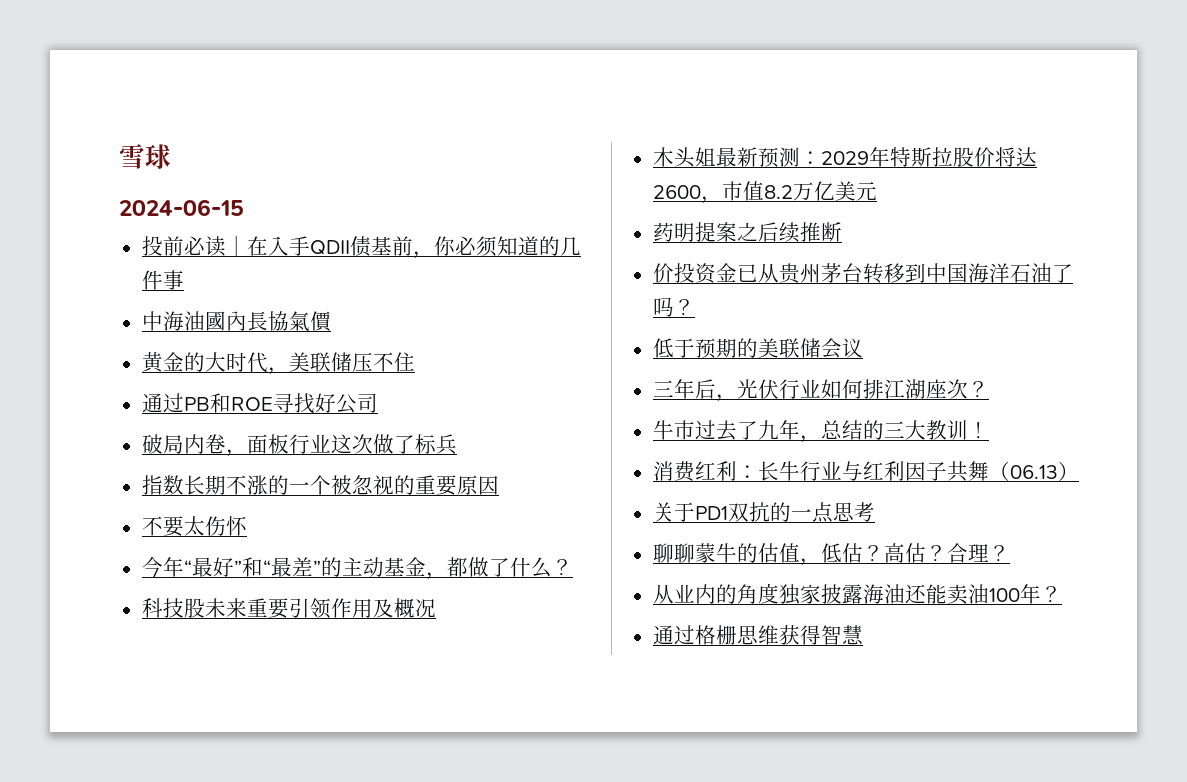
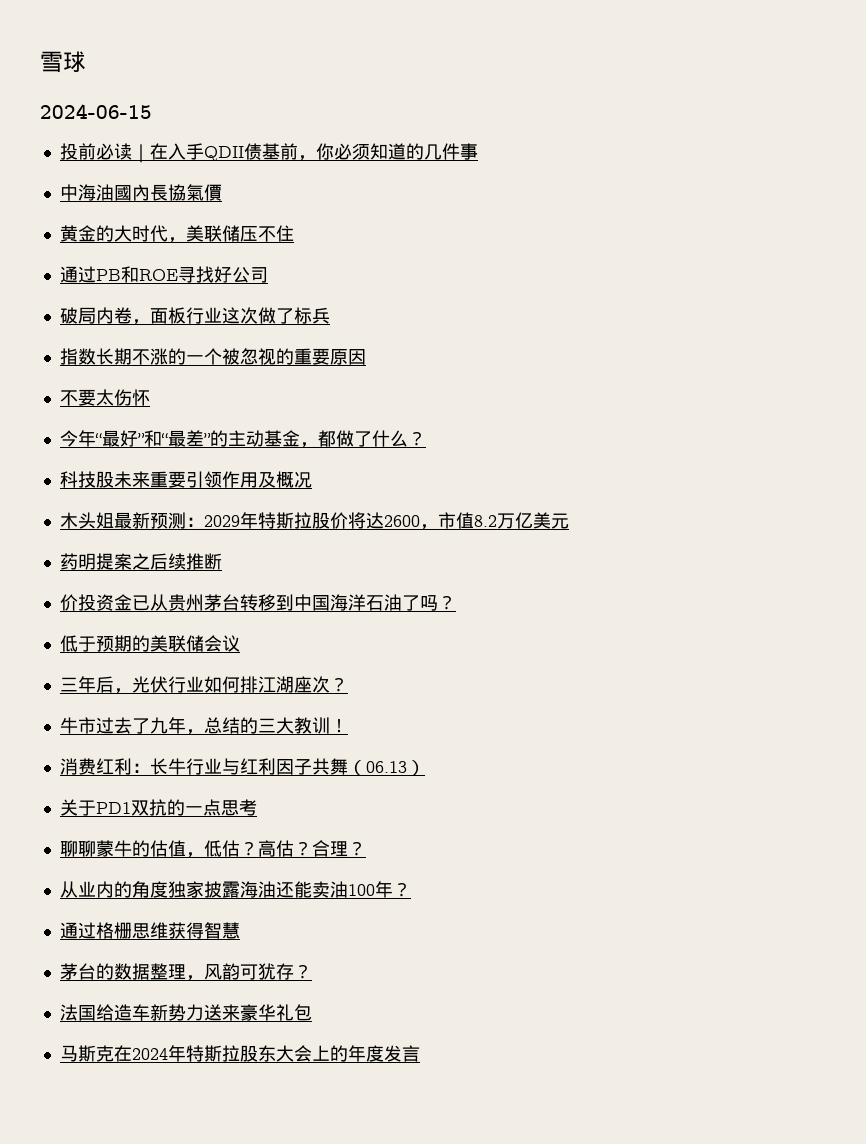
+ 茅台的数据整理，风韵可犹存？
+ 法国给造车新势力送来豪华礼包
+ 马斯克在2024年特斯拉股东大会上的年度发言

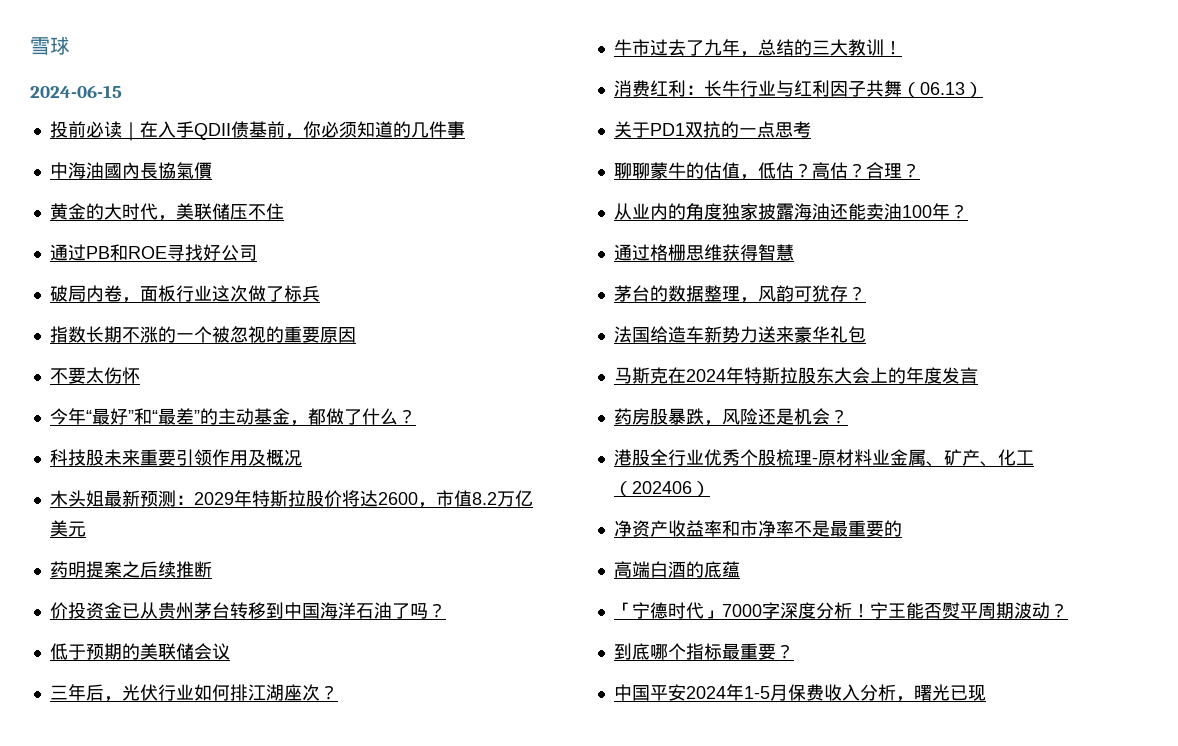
+ 药房股暴跌，风险还是机会？
+ 港股全行业优秀个股梳理-原材料业金属、矿产、化工（202406）
+ 净资产收益率和市净率不是最重要的
+ 高端白酒的底蕴
+ 「宁德时代」7000字深度分析！宁王能否熨平周期波动？
+ 到底哪个指标最重要？
+ 中国平安2024年1-5月保费收入分析，曙光已现

